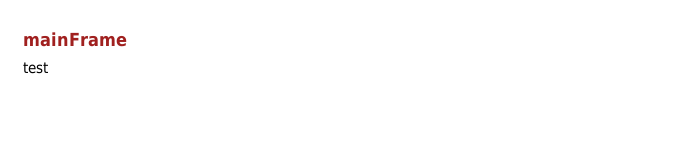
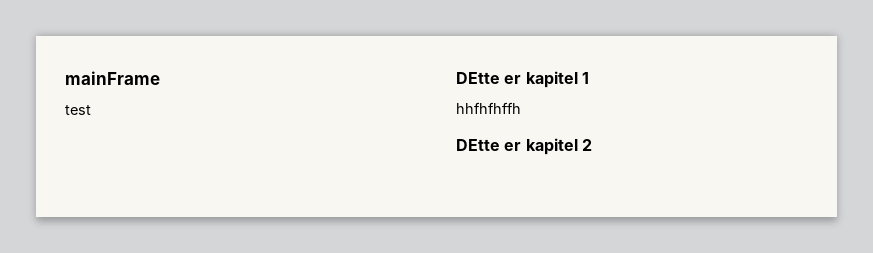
+ DEtte er kapitel 1
+ hhfhfhffh
+ DEtte er kapitel 2

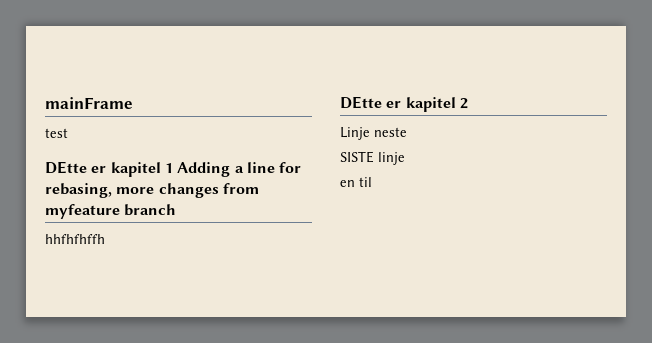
- DEtte er kapitel 1
+ DEtte er kapitel 1 Adding a line for rebasing, more changes from myfeature branch
+ Linje neste
+ SISTE linje
+ en til

